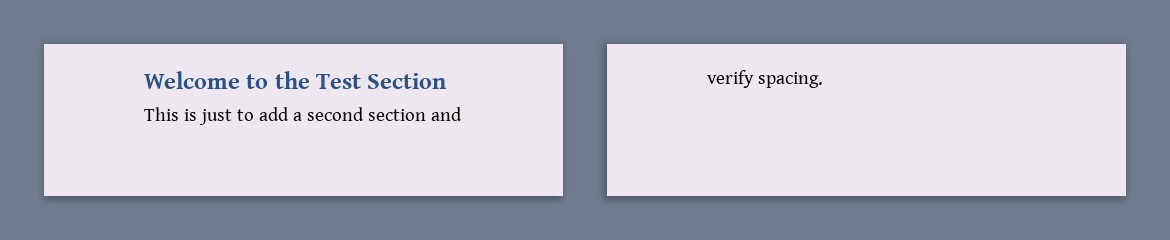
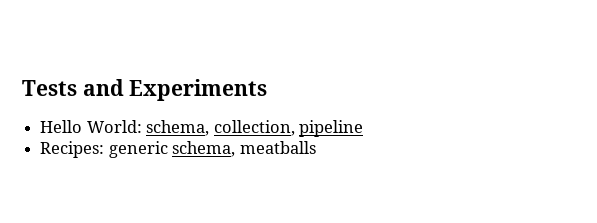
- Welcome to the Test Section
- This is just to add a second section and verify spacing.
+ Tests and Experiments
+ Hello World: schema, collection, pipeline
+ Recipes: generic schema, meatballs

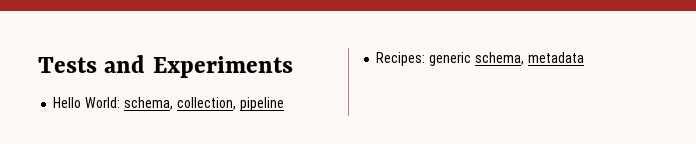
- Recipes: generic schema, meatballs
+ Recipes: generic schema, metadata

